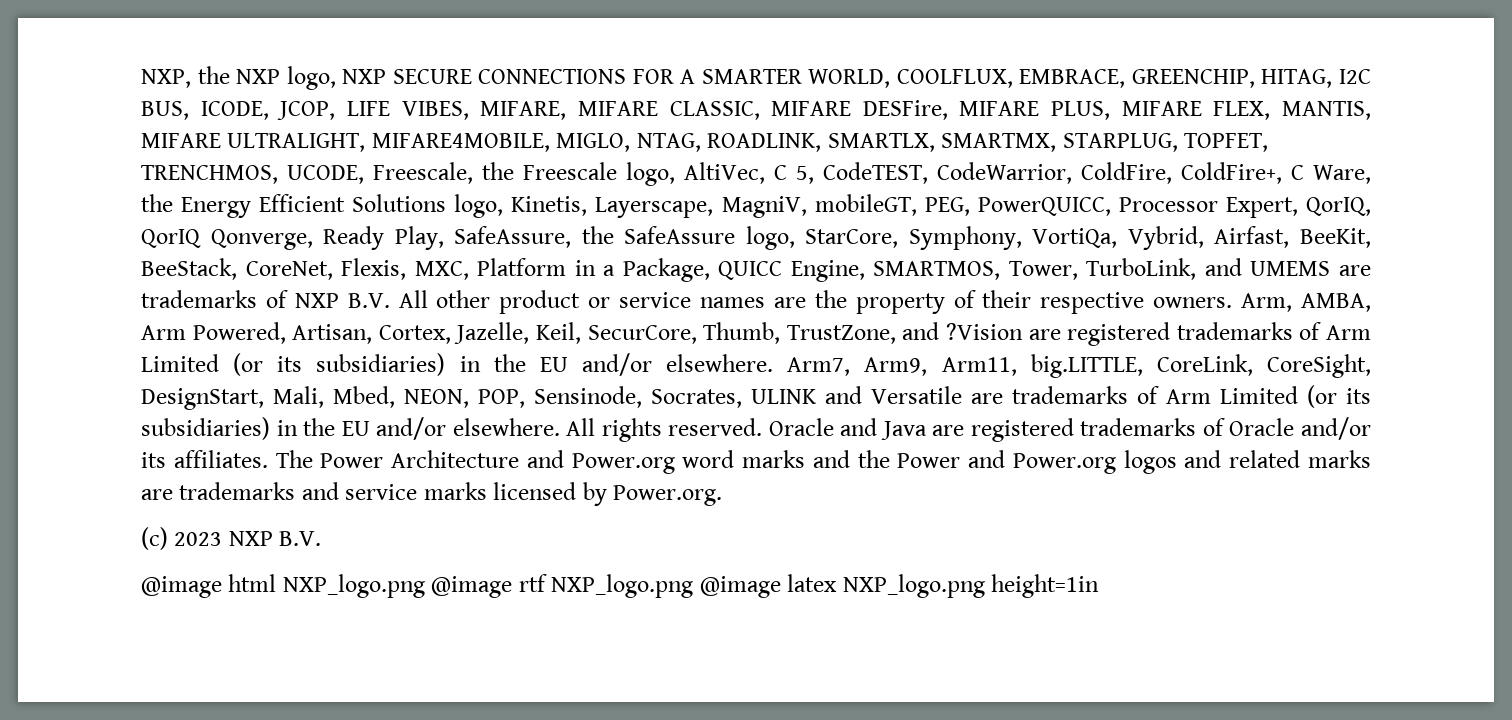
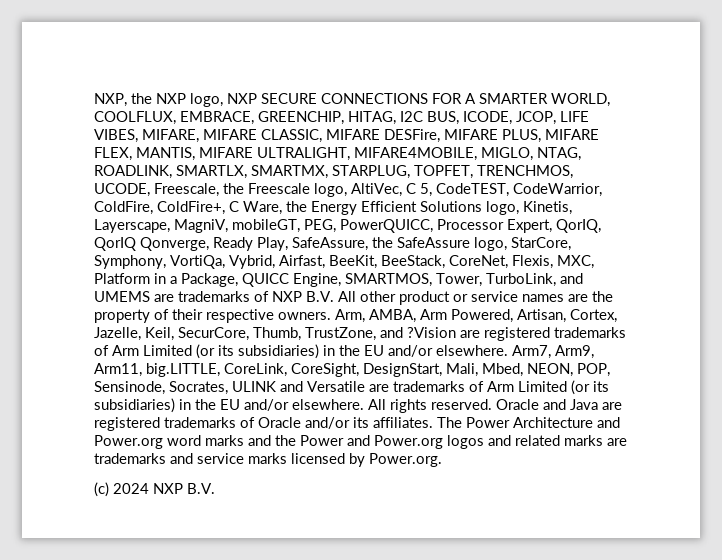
- (c) 2023 NXP B.V.
- @image html NXP_logo.png @image rtf NXP_logo.png @image latex NXP_logo.png height=1in
+ (c) 2024 NXP B.V.

